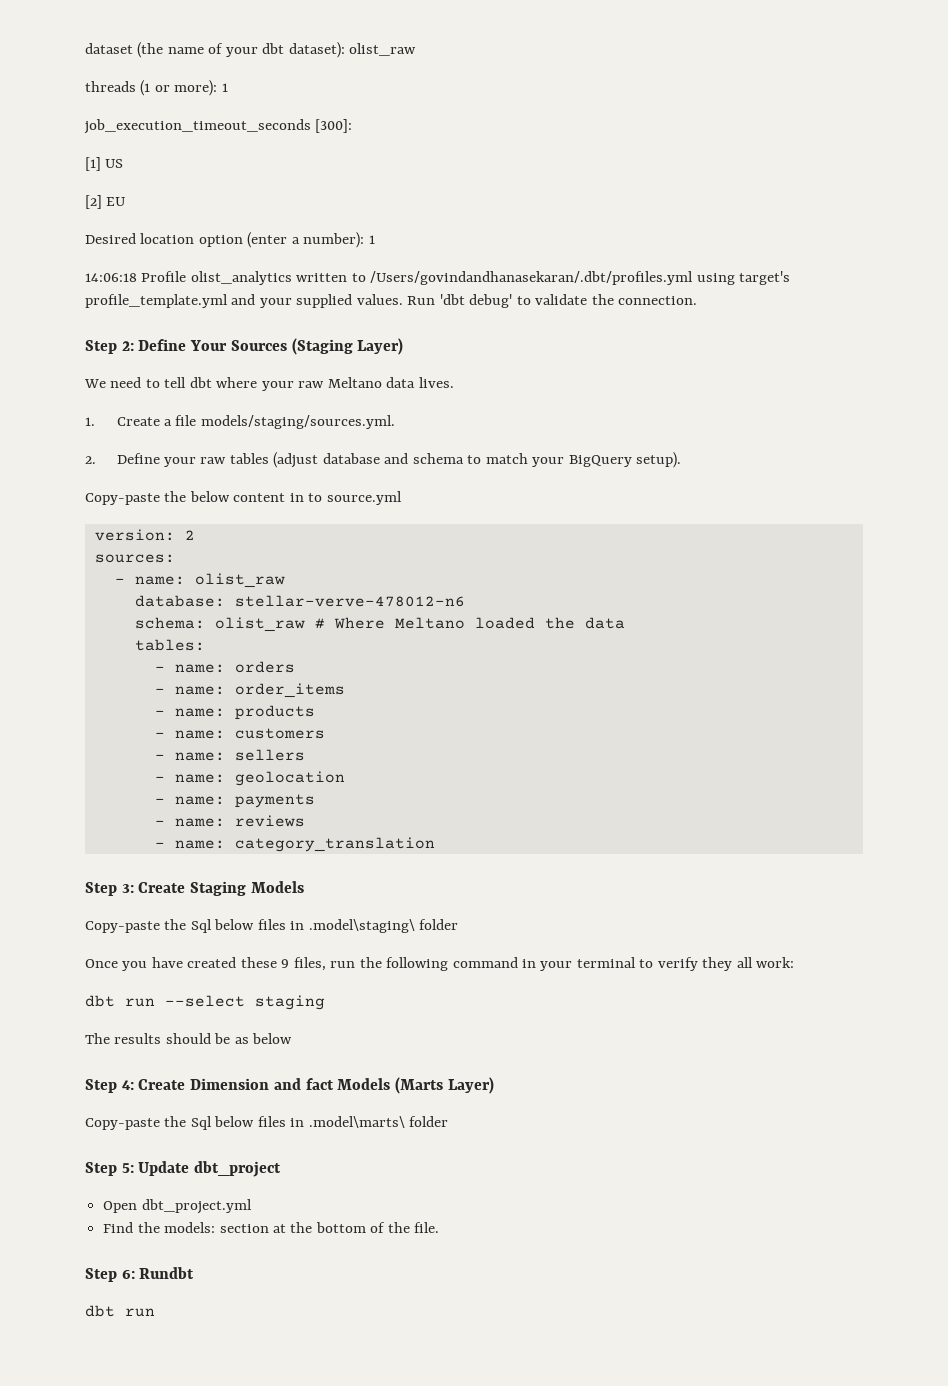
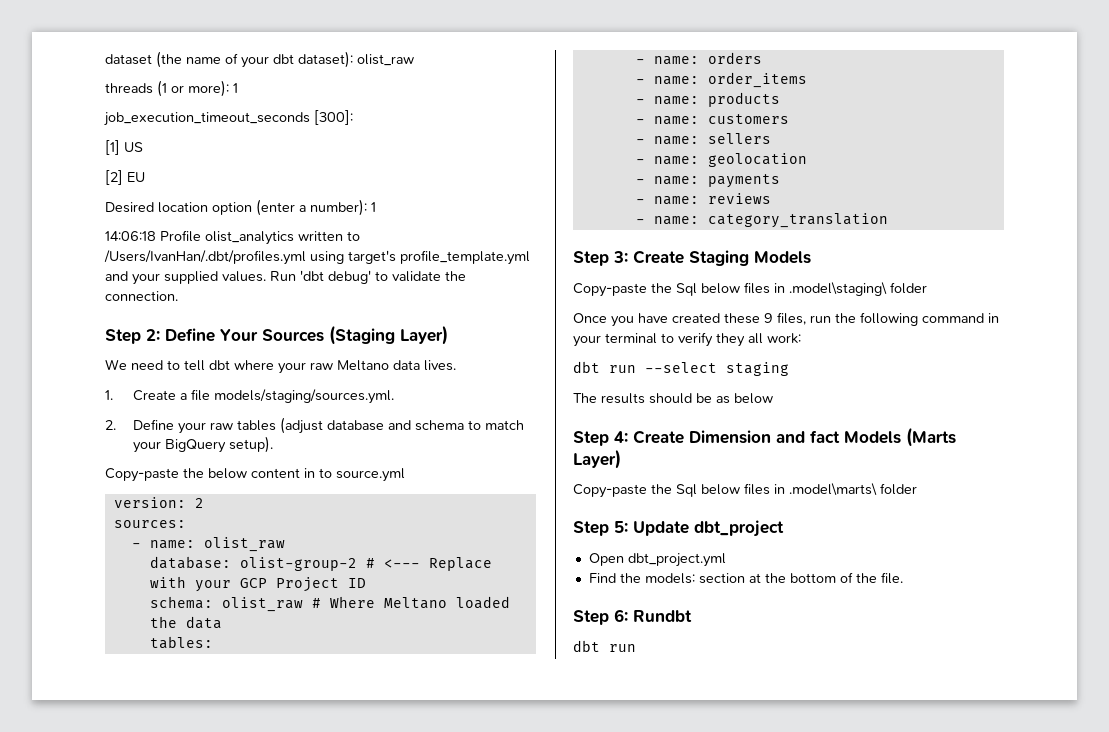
- 14:06:18 Profile olist_analytics written to /Users/govindandhanasekaran/.dbt/profiles.yml using target's profile_template.yml and your supplied values.
+ 14:06:18 Profile olist_analytics written to /Users/IvanHan/.dbt/profiles.yml using target's profile_template.yml and your supplied values.
- database: stellar-verve-478012-n6
+ database: olist-group-2 # <--- Replace with your GCP Project ID

